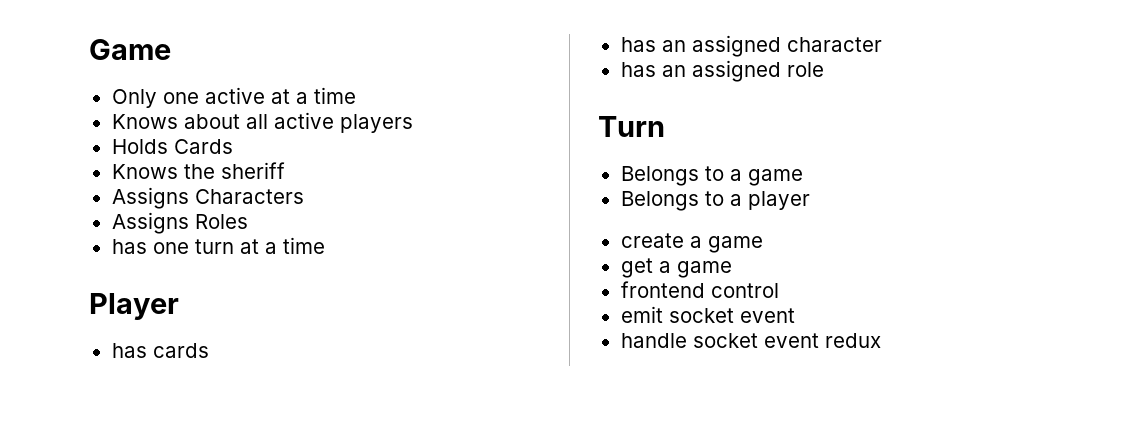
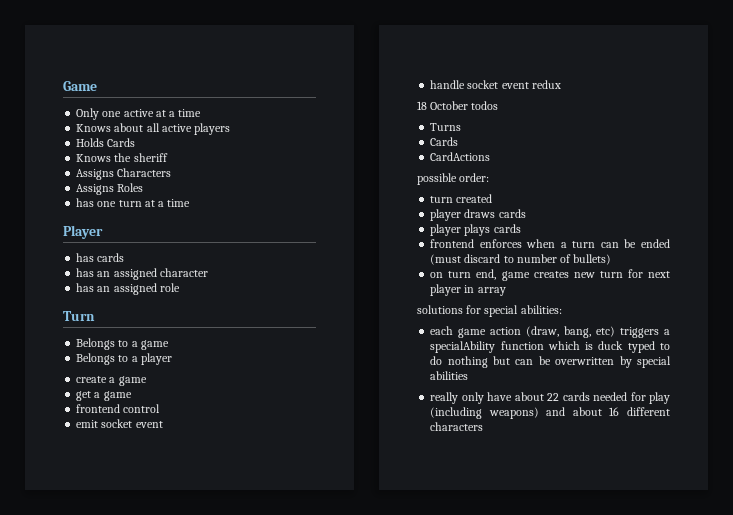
+ 18 October todos
+ Turns
+ Cards
+ CardActions
+ possible order:
+ turn created
+ player draws cards
+ player plays cards
+ frontend enforces when a turn can be ended (must discard to number of bullets)
+ on turn end, game creates new turn for next player in array
+ solutions for special abilities:
+ each game action (draw, bang, etc) triggers a specialAbility function which is duck typed to do nothing but can be overwritten by special abilities
+ really only have about 22 cards needed for play (including weapons) and about 16 different characters

